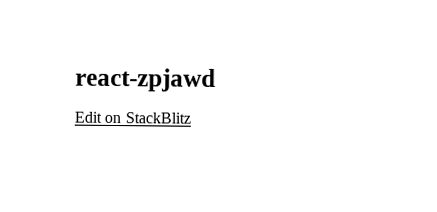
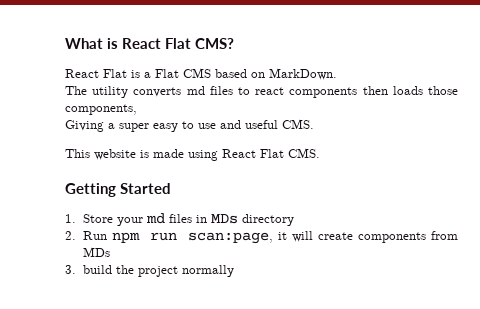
- react-zpjawd
- Edit on StackBlitz
+ What is React Flat CMS?
+ React Flat is a Flat CMS based on MarkDown.
+ The utility converts md files to react components then loads those components,
+ Giving a super easy to use and useful CMS.
+ This website is made using React Flat CMS.
+ Getting Started
+ 1. Store your md files in MDs directory
+ 2. Run npm run scan:page, it will create components from MDs
+ 3. build the project normally

